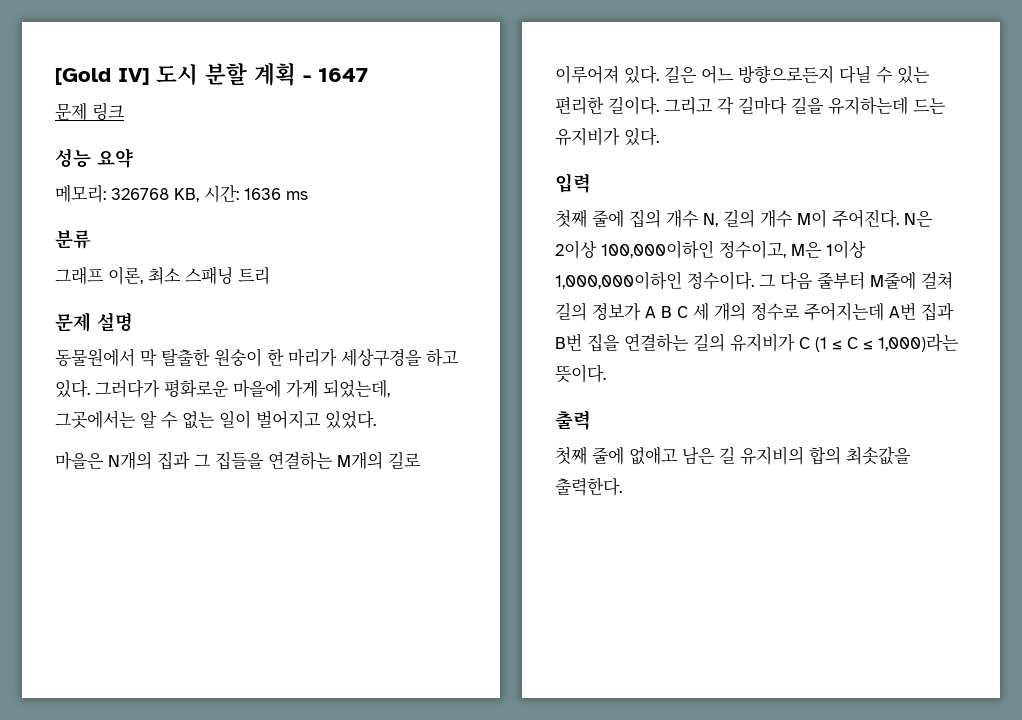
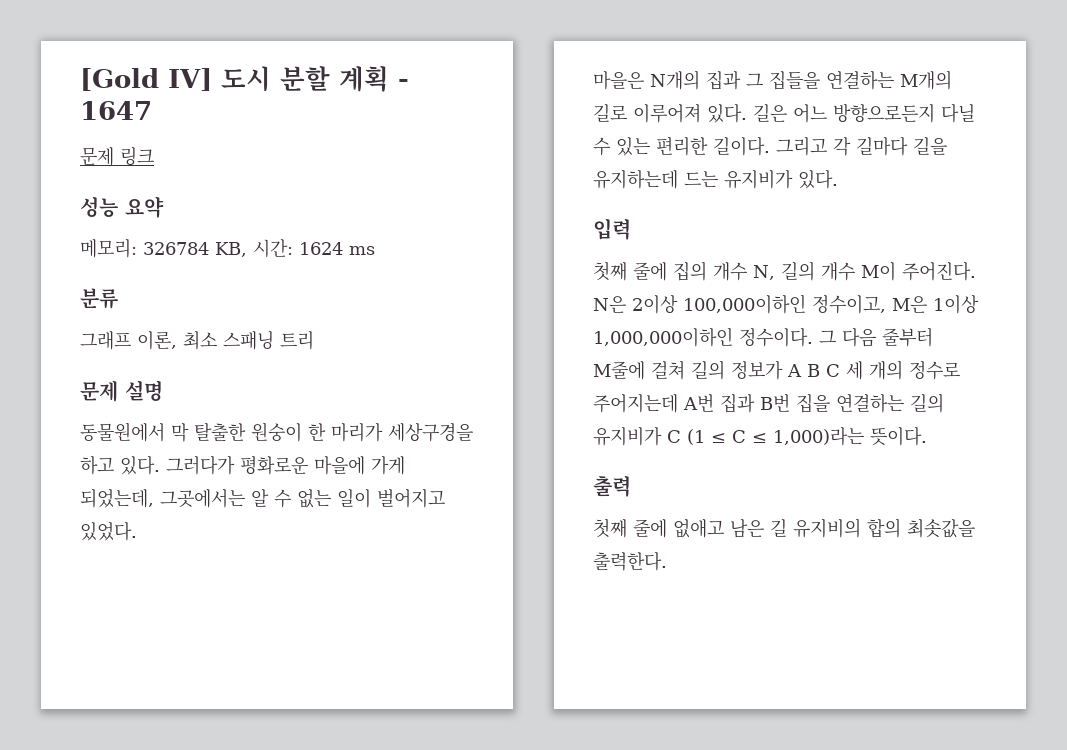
- 메모리: 326768 KB, 시간: 1636 ms
+ 메모리: 326784 KB, 시간: 1624 ms

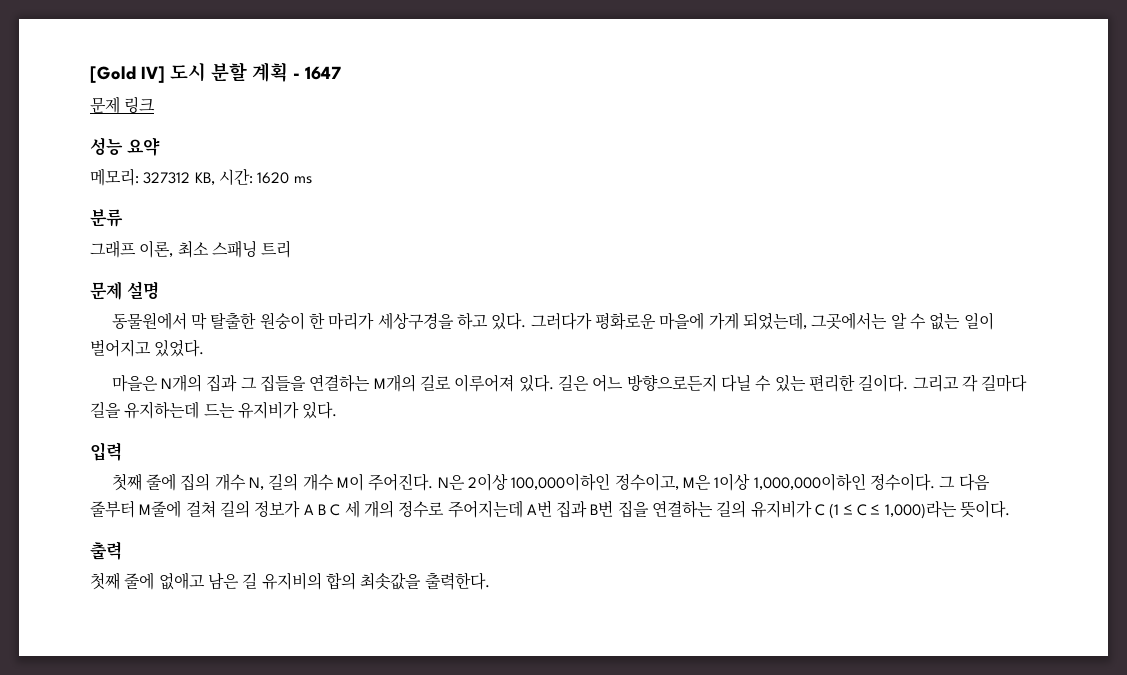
- 메모리: 326784 KB, 시간: 1624 ms
+ 메모리: 327312 KB, 시간: 1620 ms

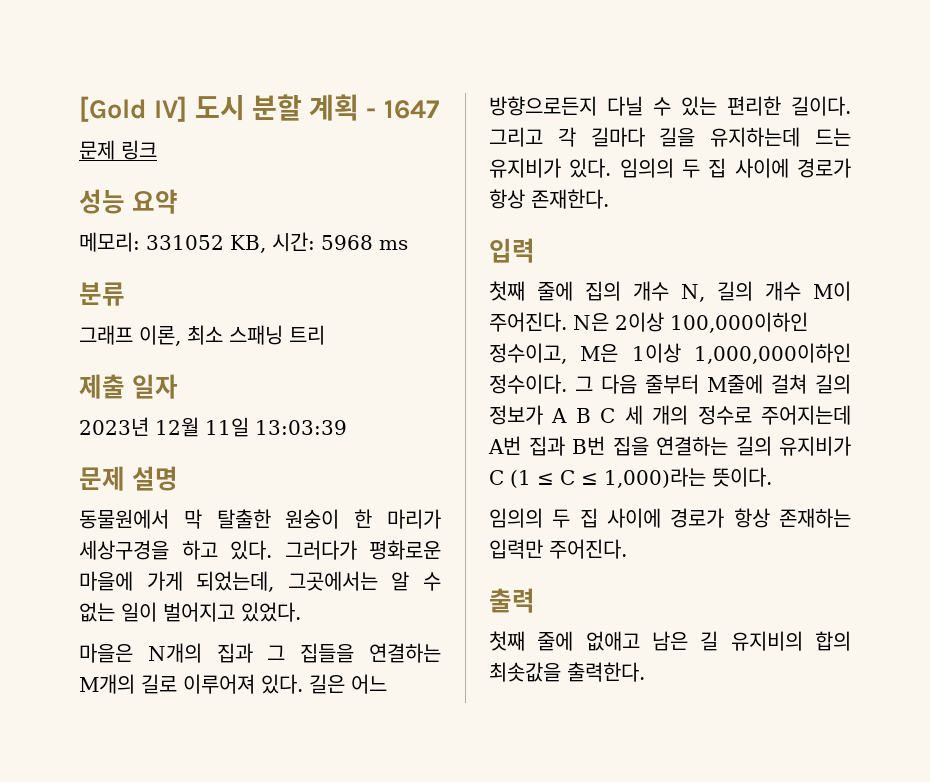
- 메모리: 327312 KB, 시간: 1620 ms
+ 메모리: 331052 KB, 시간: 5968 ms
+ 제출 일자
+ 2023년 12월 11일 13:03:39
+ 임의의 두 집 사이에 경로가 항상 존재한다.
+ 임의의 두 집 사이에 경로가 항상 존재하는 입력만 주어진다.

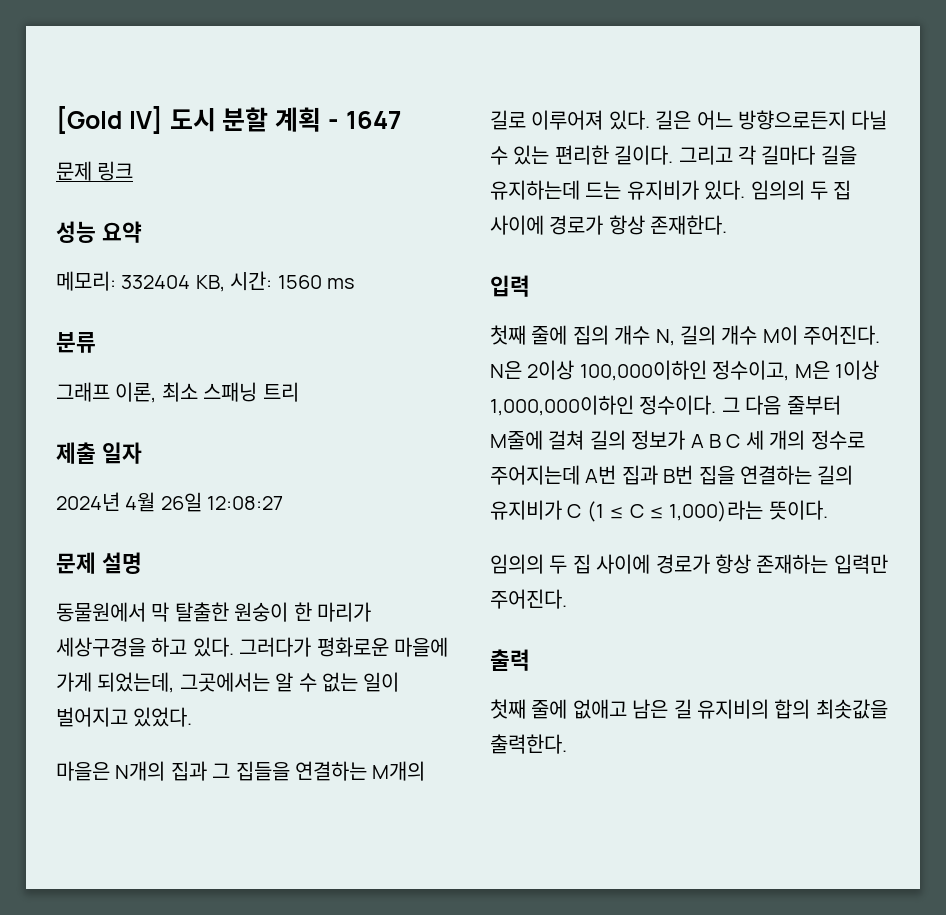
- 메모리: 331052 KB, 시간: 5968 ms
+ 메모리: 332404 KB, 시간: 1560 ms
- 2023년 12월 11일 13:03:39
+ 2024년 4월 26일 12:08:27

